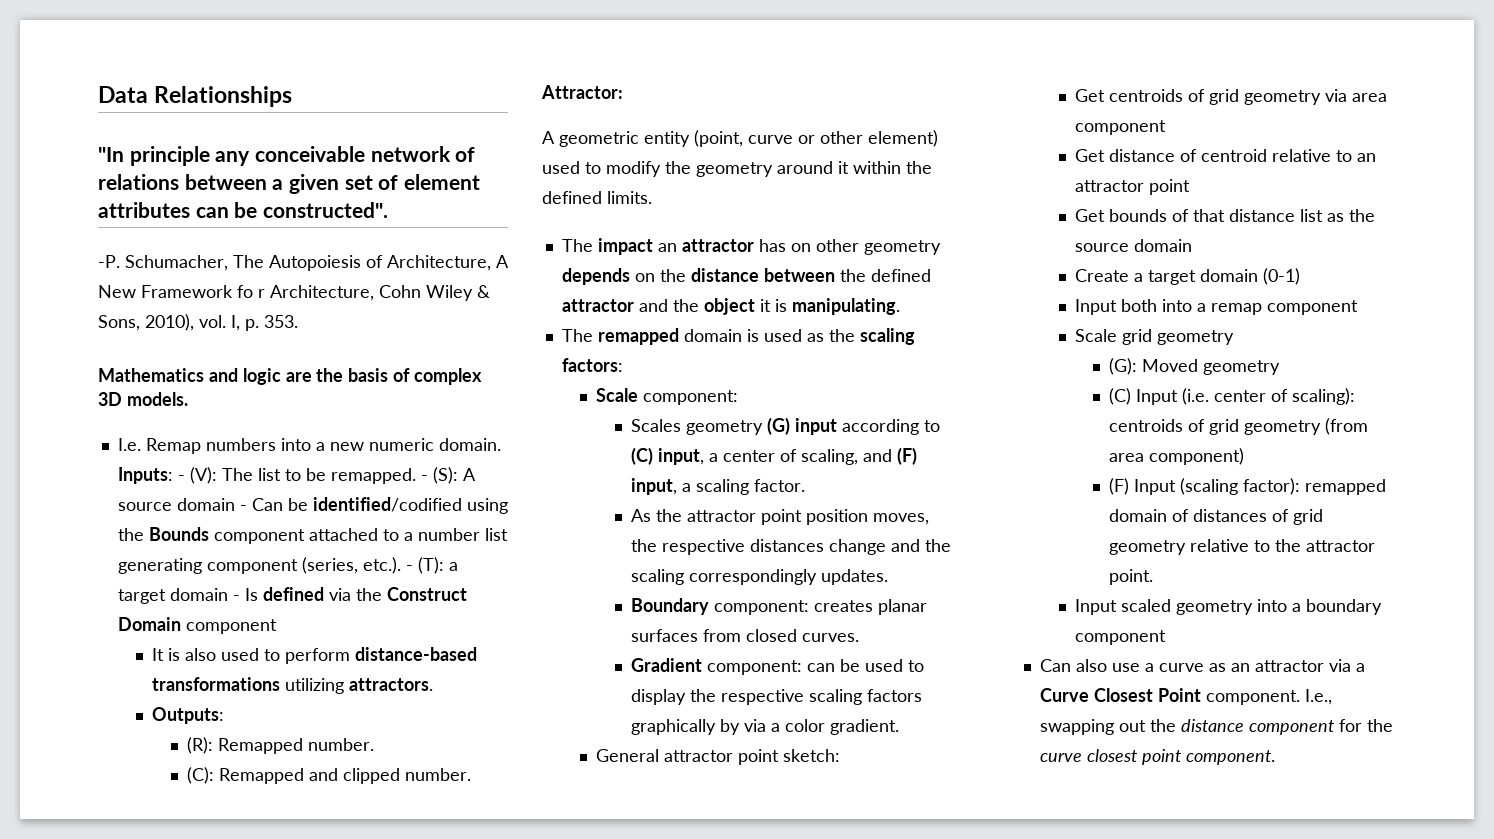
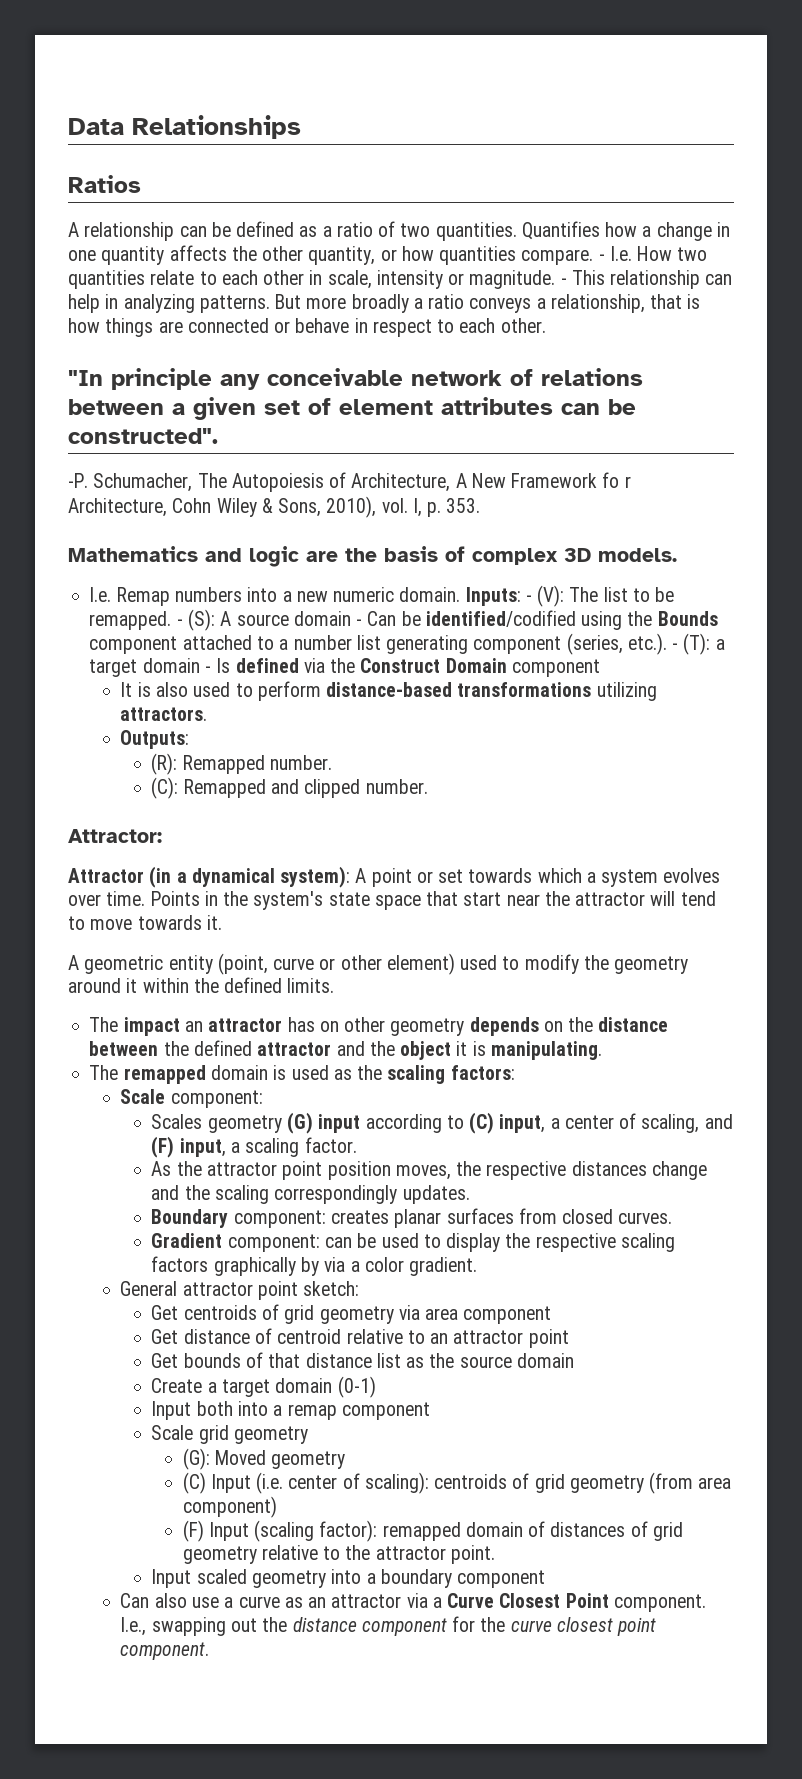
+ Ratios
+ A relationship can be defined as a ratio of two quantities. Quantifies how a change in one quantity affects the other quantity, or how quantities compare. - I.e. How two quantities relate to each other in scale, intensity or magnitude. - This relationship can help in analyzing patterns. But more broadly a ratio conveys a relationship, that is how things are connected or behave in respect to each other.
+ Attractor (in a dynamical system): A point or set towards which a system evolves over time. Points in the system's state space that start near the attractor will tend to move towards it.

